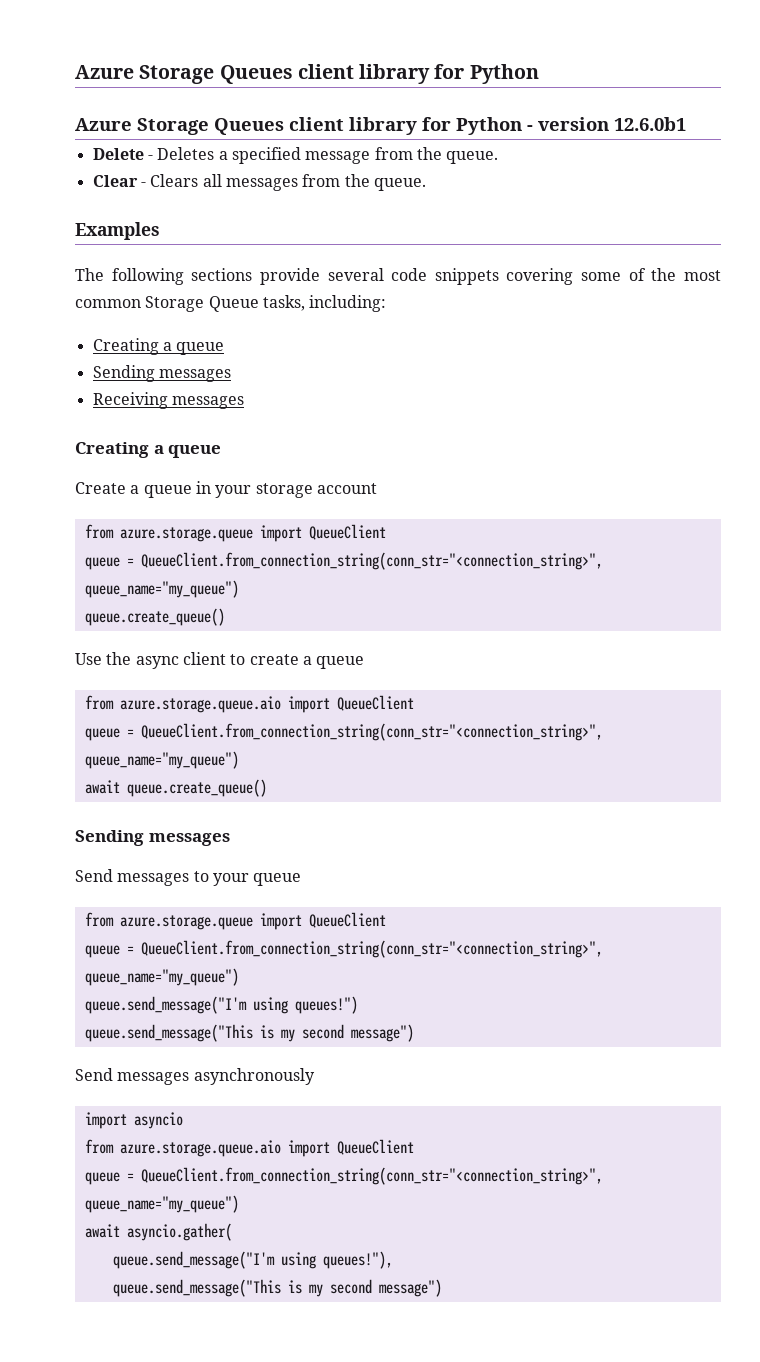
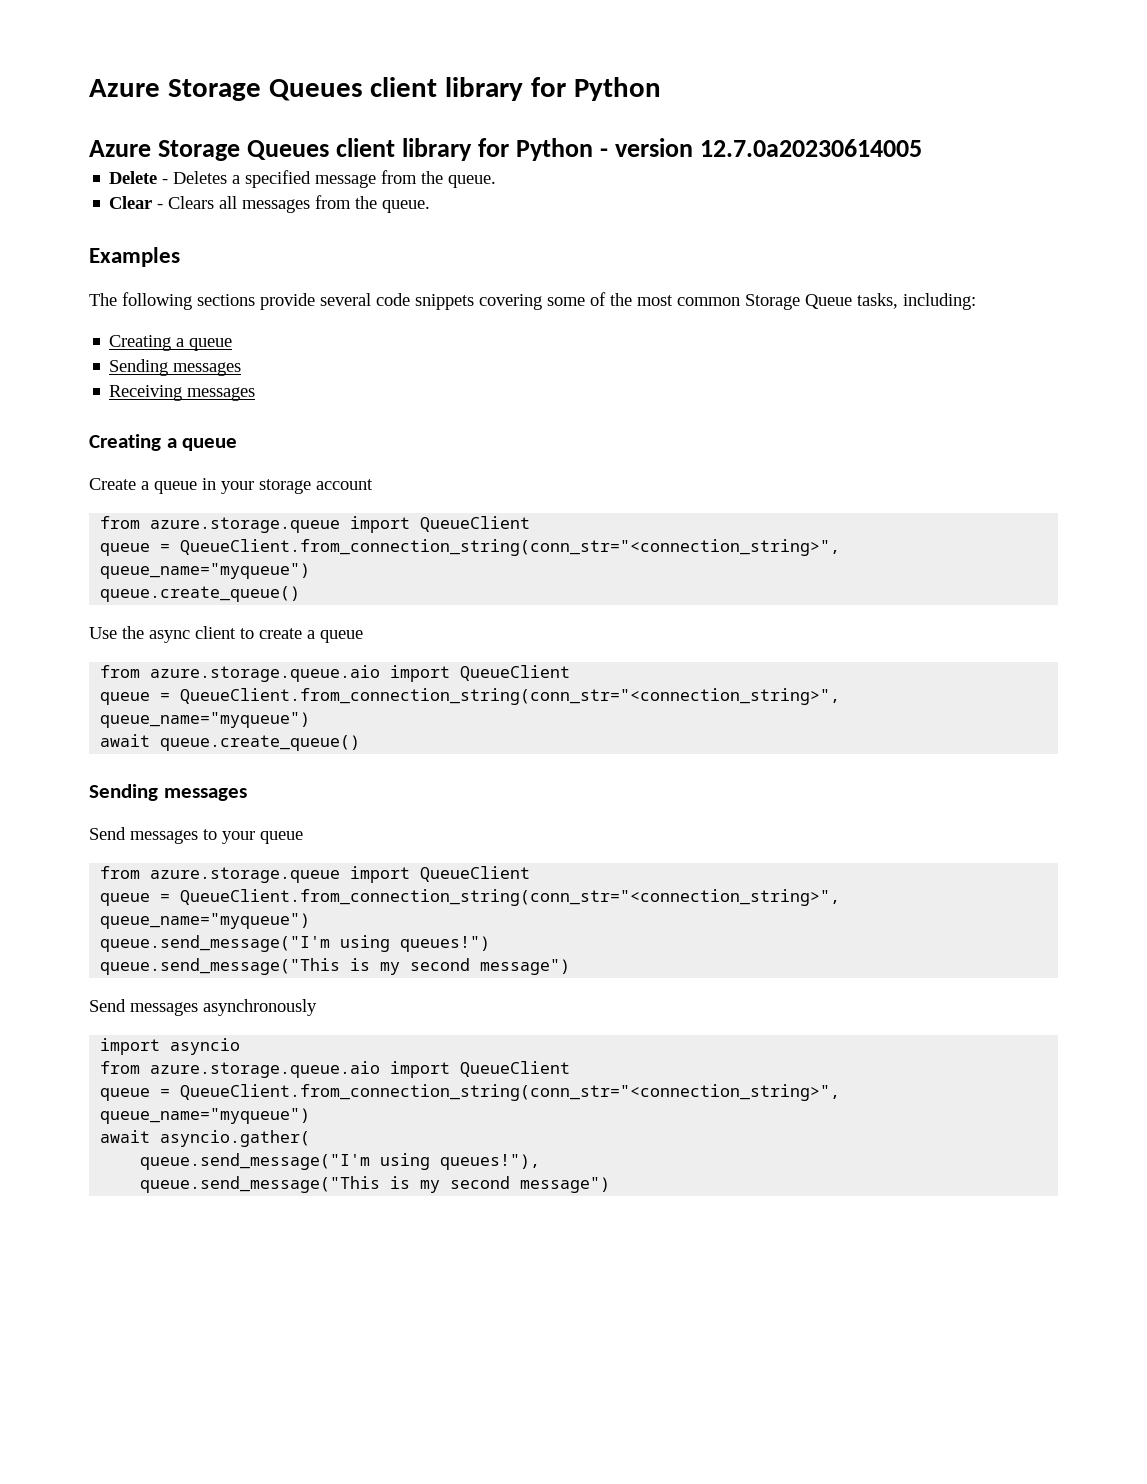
- Azure Storage Queues client library for Python - version 12.6.0b1
+ Azure Storage Queues client library for Python - version 12.7.0a20230614005
  Create a queue in your storage account
  from azure.storage.queue import QueueClient
- queue = QueueClient.from_connection_string(conn_str="<connection_string>", queue_name="my_queue")
+ queue = QueueClient.from_connection_string(conn_str="<connection_string>", queue_name="myqueue")
  Use the async client to create a queue
  from azure.storage.queue.aio import QueueClient
- queue = QueueClient.from_connection_string(conn_str="<connection_string>", queue_name="my_queue")
+ queue = QueueClient.from_connection_string(conn_str="<connection_string>", queue_name="myqueue")
  Send messages to your queue
  from azure.storage.queue import QueueClient
- queue = QueueClient.from_connection_string(conn_str="<connection_string>", queue_name="my_queue")
+ queue = QueueClient.from_connection_string(conn_str="<connection_string>", queue_name="myqueue")
  import asyncio
  from azure.storage.queue.aio import QueueClient
- queue = QueueClient.from_connection_string(conn_str="<connection_string>", queue_name="my_queue")
+ queue = QueueClient.from_connection_string(conn_str="<connection_string>", queue_name="myqueue")

